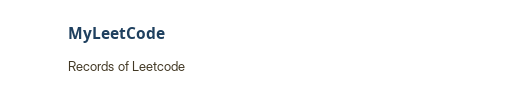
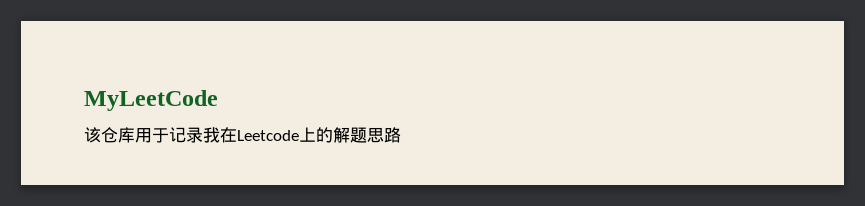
- Records of Leetcode
+ 该仓库用于记录我在Leetcode上的解题思路

